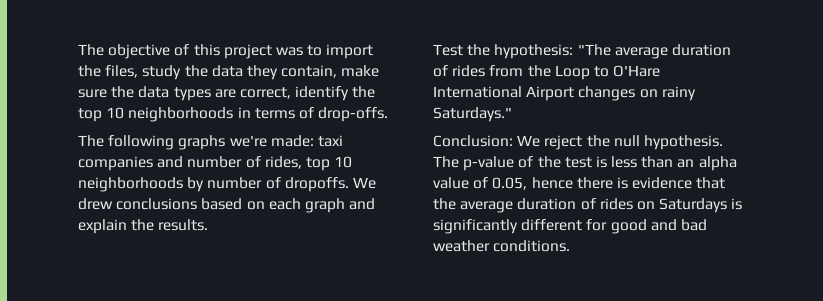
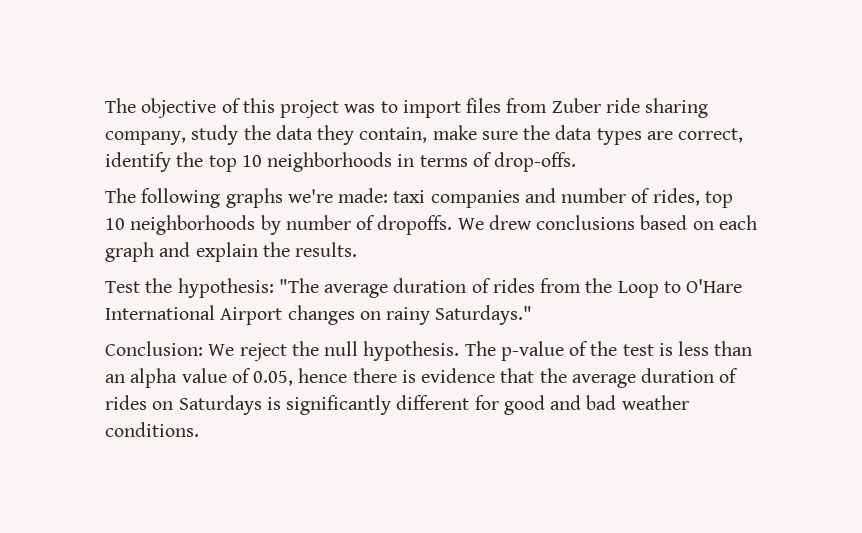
- The objective of this project was to import the files, study the data they contain, make sure the data types are correct, identify the top 10 neighborhoods in terms of drop-offs.
+ The objective of this project was to import files from Zuber ride sharing company, study the data they contain, make sure the data types are correct, identify the top 10 neighborhoods in terms of drop-offs.

